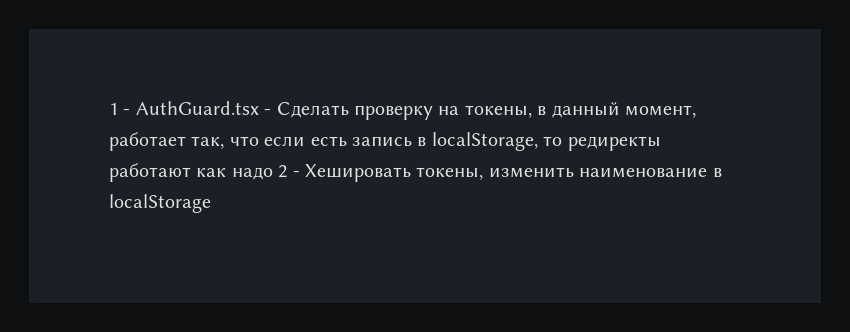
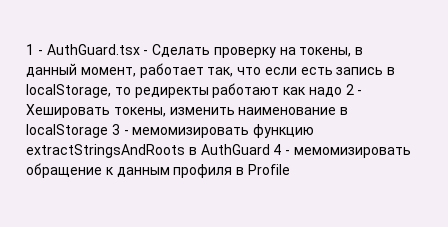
- 1 - AuthGuard.tsx - Сделать проверку на токены, в данный момент, работает так, что если есть запись в localStorage, то редиректы работают как надо 2 - Хешировать токены, изменить наименование в localStorage
+ 1 - AuthGuard.tsx - Сделать проверку на токены, в данный момент, работает так, что если есть запись в localStorage, то редиректы работают как надо 2 - Хешировать токены, изменить наименование в localStorage 3 - мемомизировать функцию extractStringsAndRoots в AuthGuard 4 - мемомизировать обращение к данным профиля в Profile

